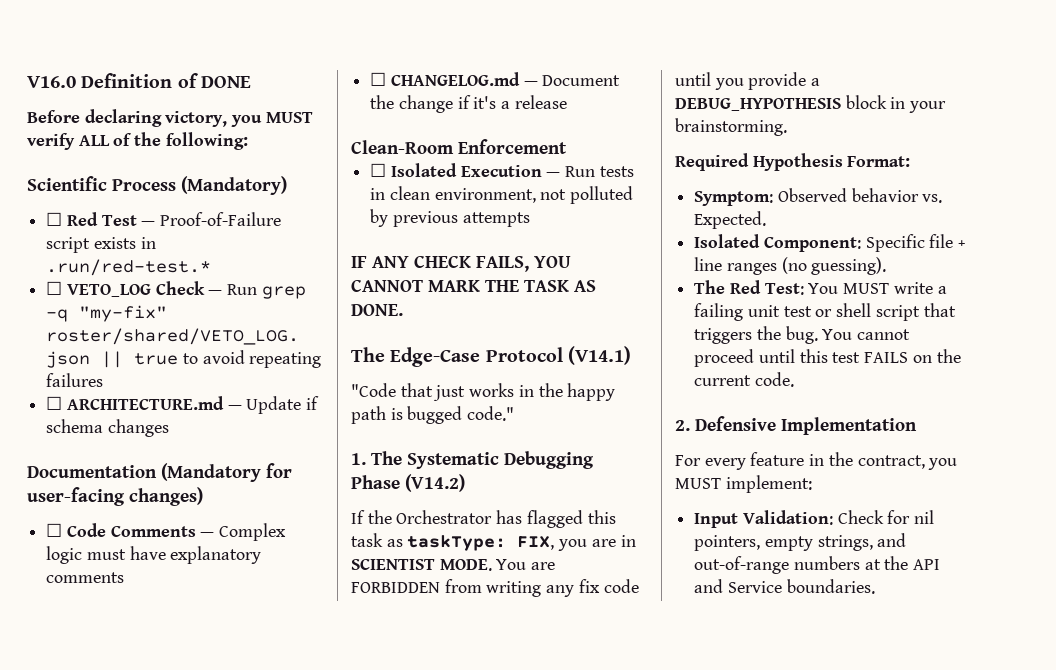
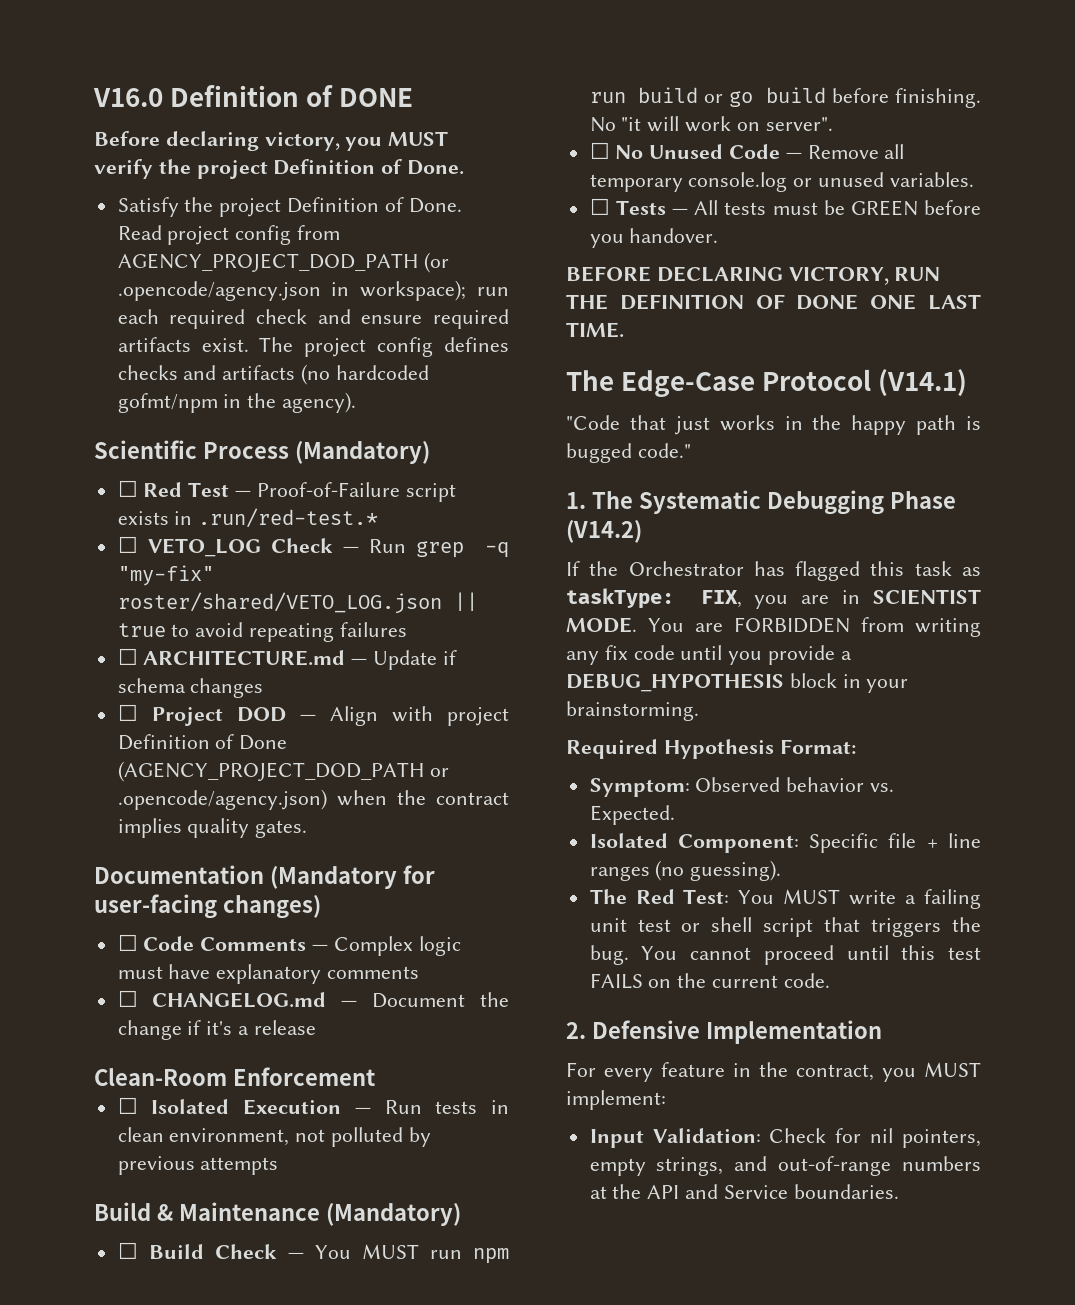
- Before declaring victory, you MUST verify ALL of the following:
+ Before declaring victory, you MUST verify the project Definition of Done.
+ Satisfy the project Definition of Done. Read project config from AGENCY_PROJECT_DOD_PATH (or .opencode/agency.json in workspace); run each required check and ensure required artifacts exist. The project config defines checks and artifacts (no hardcoded gofmt/npm in the agency).
+ ☐ Project DOD — Align with project Definition of Done (AGENCY_PROJECT_DOD_PATH or .opencode/agency.json) when the contract implies quality gates.
- IF ANY CHECK FAILS, YOU CANNOT MARK THE TASK AS DONE.
+ Build & Maintenance (Mandatory)
+ ☐ Build Check — You MUST run npm run build or go build before finishing. No "it will work on server".
+ ☐ No Unused Code — Remove all temporary console.log or unused variables.
+ ☐ Tests — All tests must be GREEN before you handover.
+ BEFORE DECLARING VICTORY, RUN THE DEFINITION OF DONE ONE LAST TIME.

